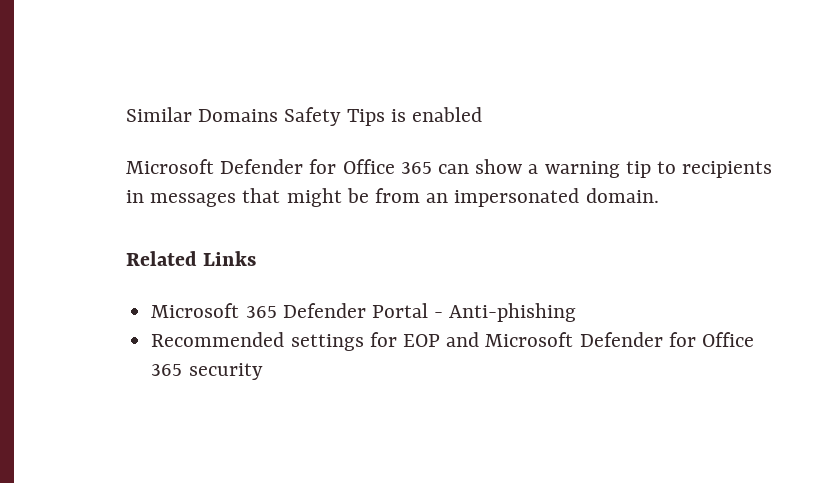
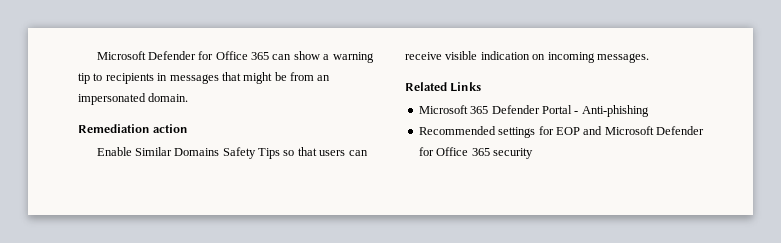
- Similar Domains Safety Tips is enabled
+ Remediation action
+ Enable Similar Domains Safety Tips so that users can receive visible indication on incoming messages.

